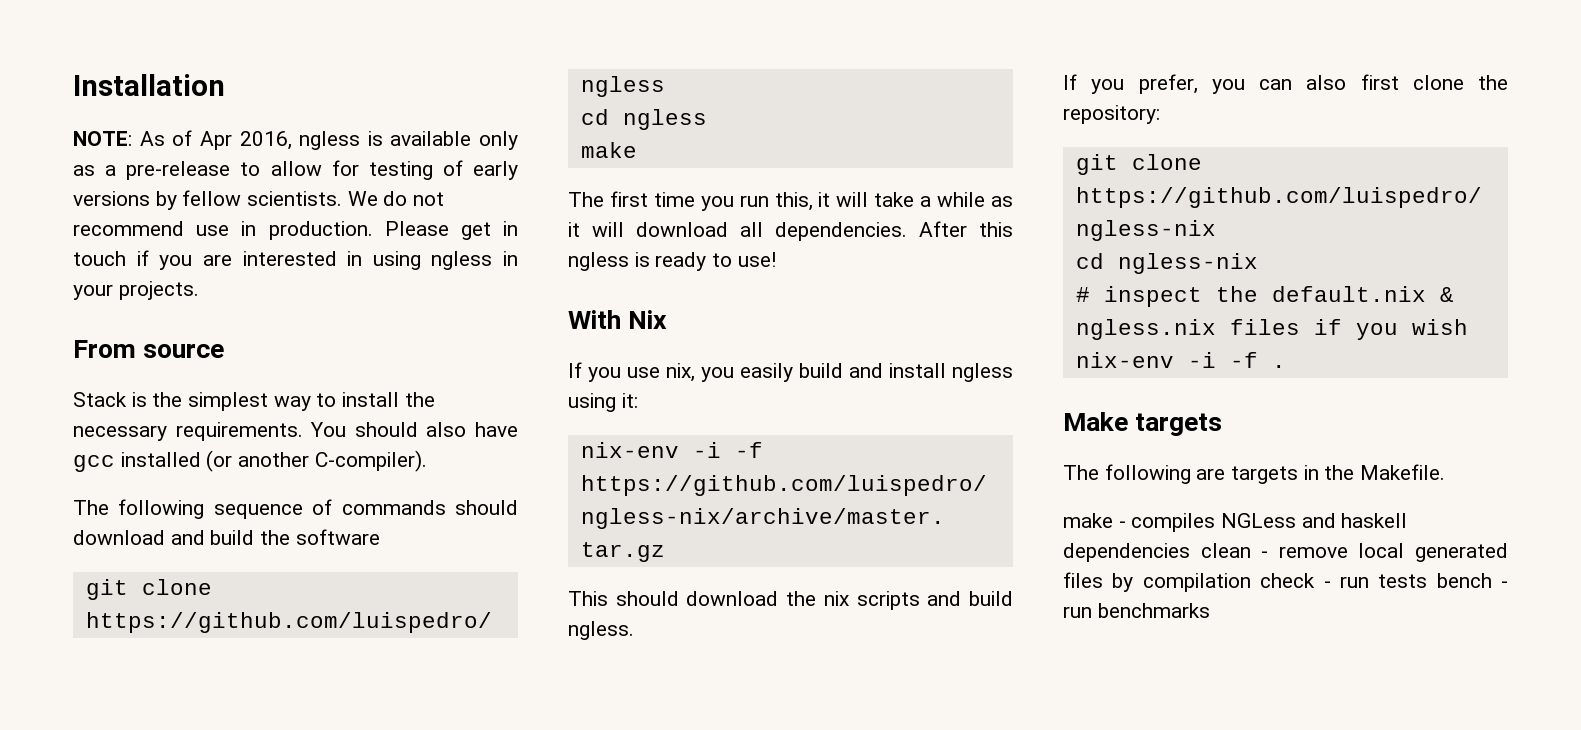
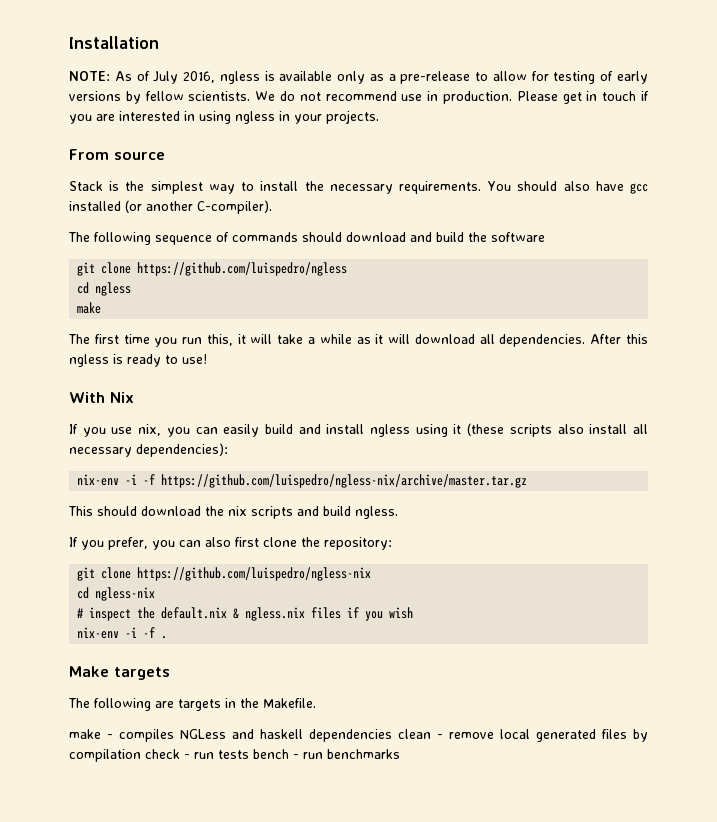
- NOTE: As of Apr 2016, ngless is available only as a pre-release to allow for testing of early versions by fellow scientists.
+ NOTE: As of July 2016, ngless is available only as a pre-release to allow for testing of early versions by fellow scientists.
- If you use nix, you easily build and install ngless using it:
+ If you use nix, you can easily build and install ngless using it (these scripts also install all necessary dependencies):

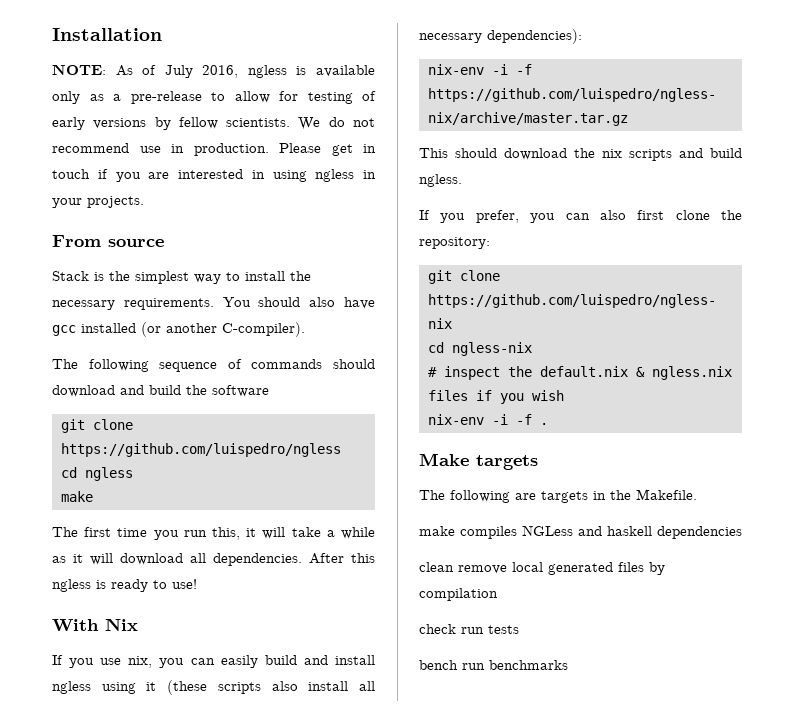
- make - compiles NGLess and haskell dependencies clean - remove local generated files by compilation check - run tests bench - run benchmarks
+ make compiles NGLess and haskell dependencies
+ clean remove local generated files by compilation
+ check run tests
+ bench run benchmarks

